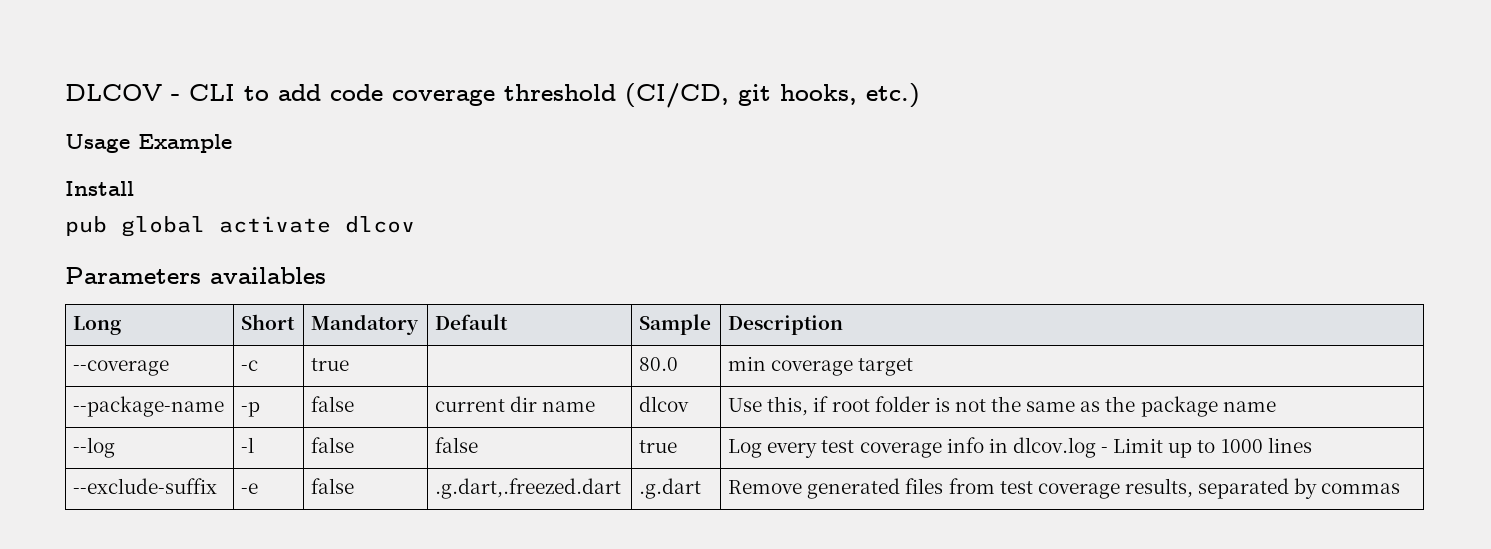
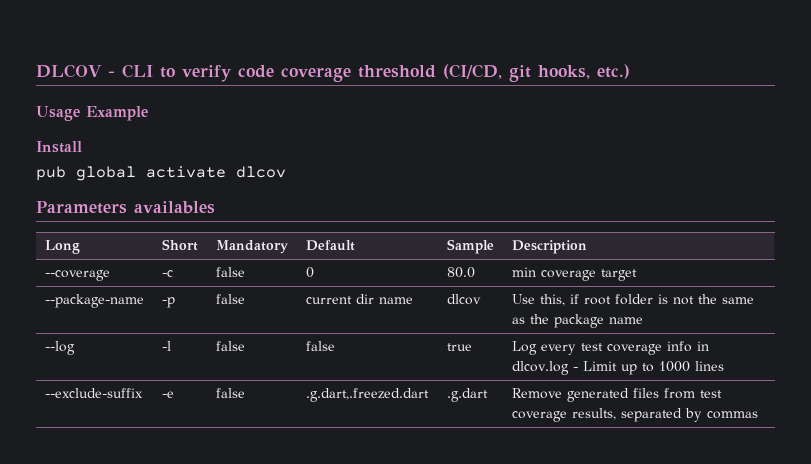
- DLCOV - CLI to add code coverage threshold (CI/CD, git hooks, etc.)
+ DLCOV - CLI to verify code coverage threshold (CI/CD, git hooks, etc.)
- --coverage | -c | true | | 80.0 | min coverage target
+ --coverage | -c | false | 0 | 80.0 | min coverage target

